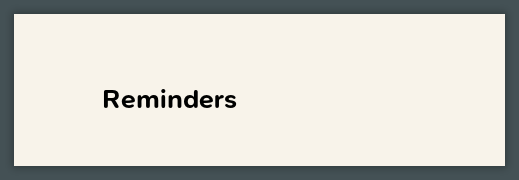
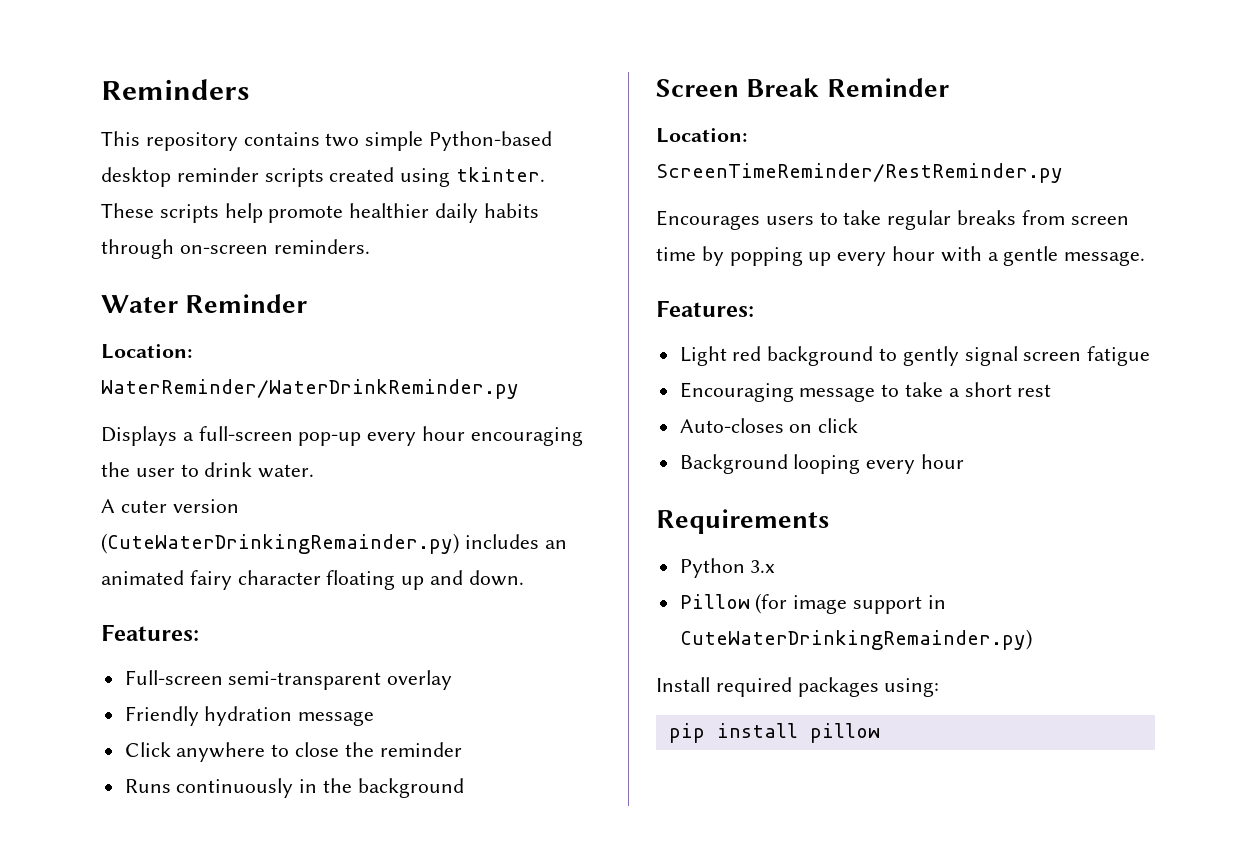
+ This repository contains two simple Python-based desktop reminder scripts created using tkinter. These scripts help promote healthier daily habits through on-screen reminders.
+ Water Reminder
+ Location: WaterReminder/WaterDrinkReminder.py
+ Displays a full-screen pop-up every hour encouraging the user to drink water.
+ A cuter version (CuteWaterDrinkingRemainder.py) includes an animated fairy character floating up and down.
+ Features:
+ Full-screen semi-transparent overlay
+ Friendly hydration message
+ Click anywhere to close the reminder
+ Runs continuously in the background
+ Screen Break Reminder
+ Location: ScreenTimeReminder/RestReminder.py
+ Encourages users to take regular breaks from screen time by popping up every hour with a gentle message.
+ Features:
+ Light red background to gently signal screen fatigue
+ Encouraging message to take a short rest
+ Auto-closes on click
+ Background looping every hour
+ Requirements
+ Python 3.x
+ Pillow (for image support in CuteWaterDrinkingRemainder.py)
+ Install required packages using:
+ pip install pillow

